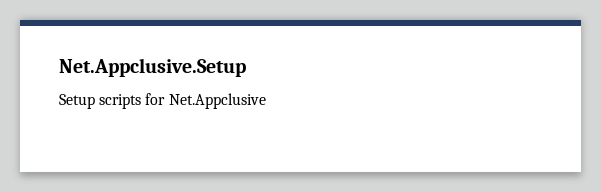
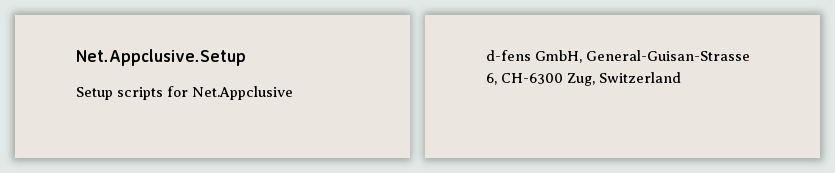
+ d-fens GmbH, General-Guisan-Strasse 6, CH-6300 Zug, Switzerland

